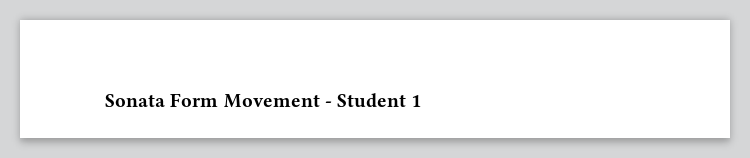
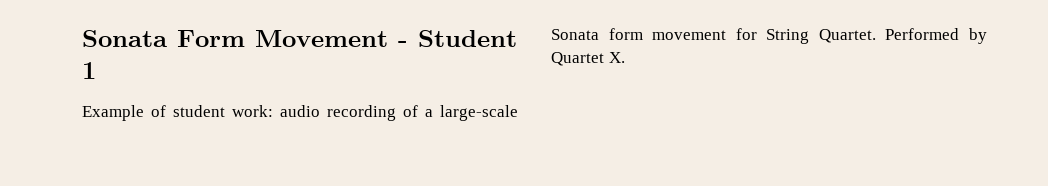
+ Example of student work: audio recording of a large-scale Sonata form movement for String Quartet. Performed by Quartet X.

